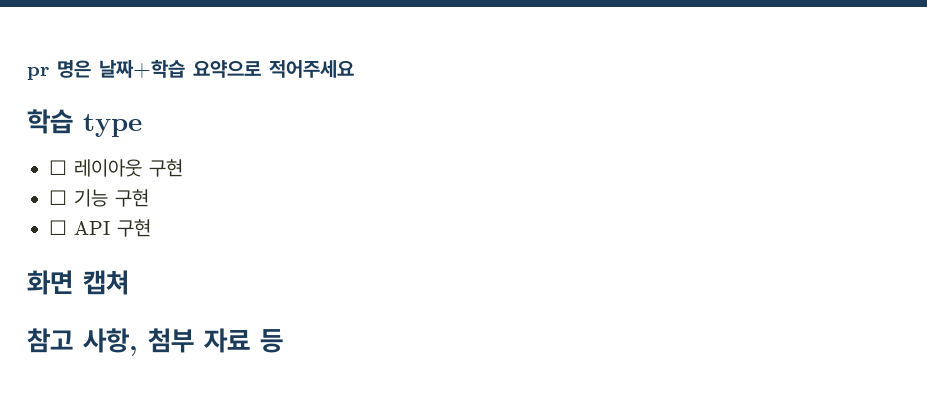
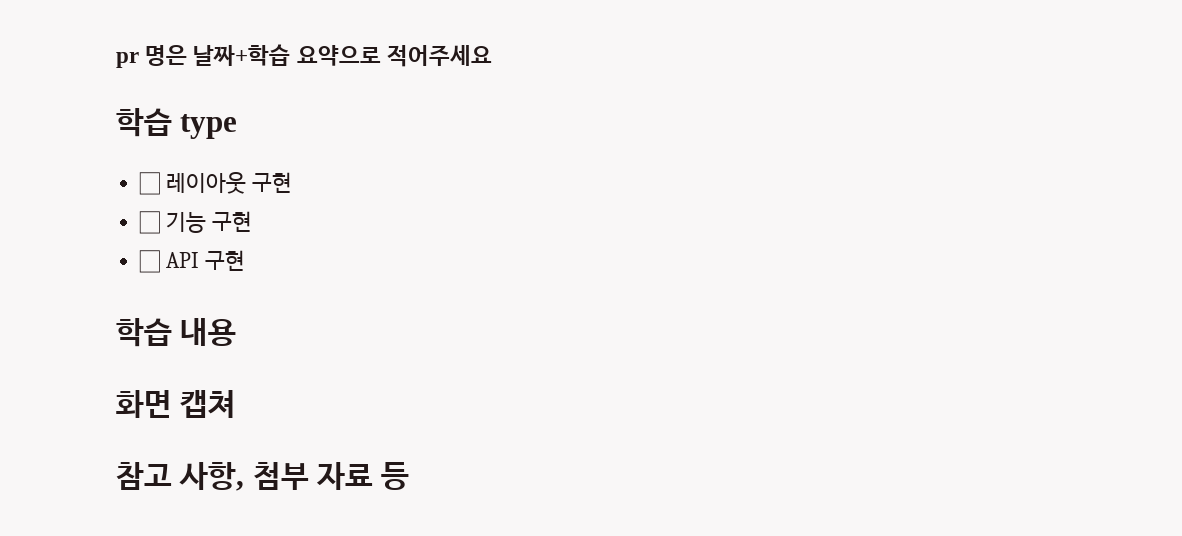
+ 학습 내용

